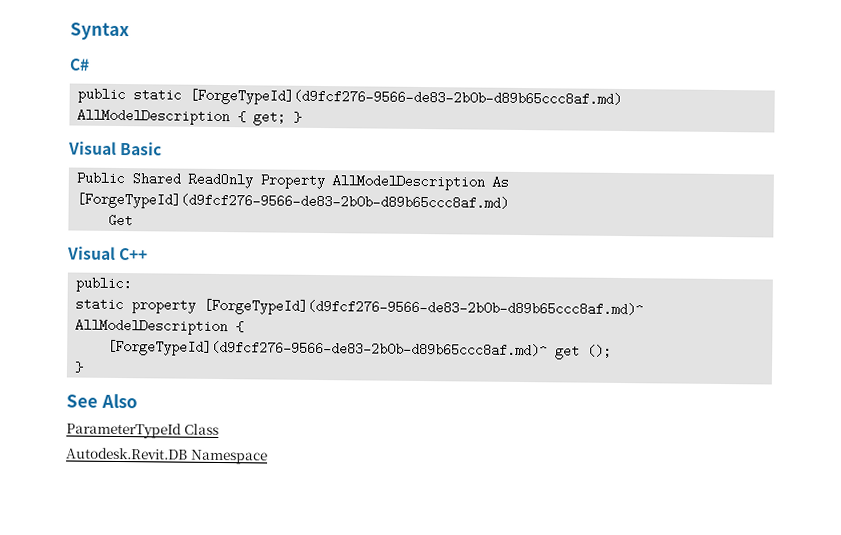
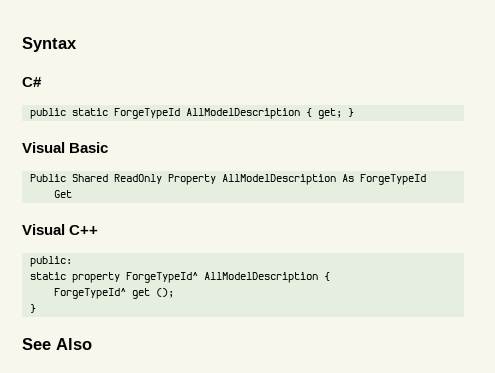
- public static [ForgeTypeId](d9fcf276-9566-de83-2b0b-d89b65ccc8af.md) AllModelDescription { get; }
+ public static ForgeTypeId AllModelDescription { get; }
- Public Shared ReadOnly Property AllModelDescription As [ForgeTypeId](d9fcf276-9566-de83-2b0b-d89b65ccc8af.md)
+ Public Shared ReadOnly Property AllModelDescription As ForgeTypeId
- static property [ForgeTypeId](d9fcf276-9566-de83-2b0b-d89b65ccc8af.md)^ AllModelDescription {
+ static property ForgeTypeId^ AllModelDescription {
- [ForgeTypeId](d9fcf276-9566-de83-2b0b-d89b65ccc8af.md)^ get ();
+ ForgeTypeId^ get ();
- ParameterTypeId Class
- Autodesk.Revit.DB Namespace

